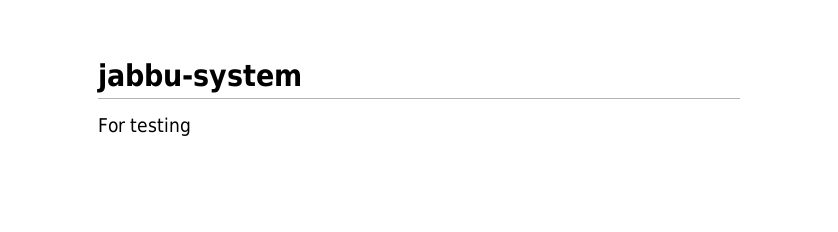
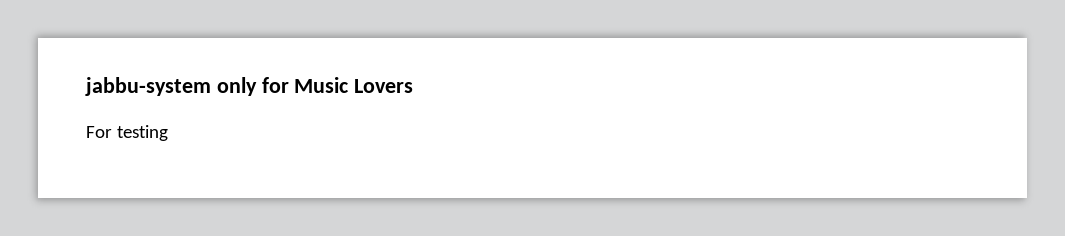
- jabbu-system
+ jabbu-system only for Music Lovers

